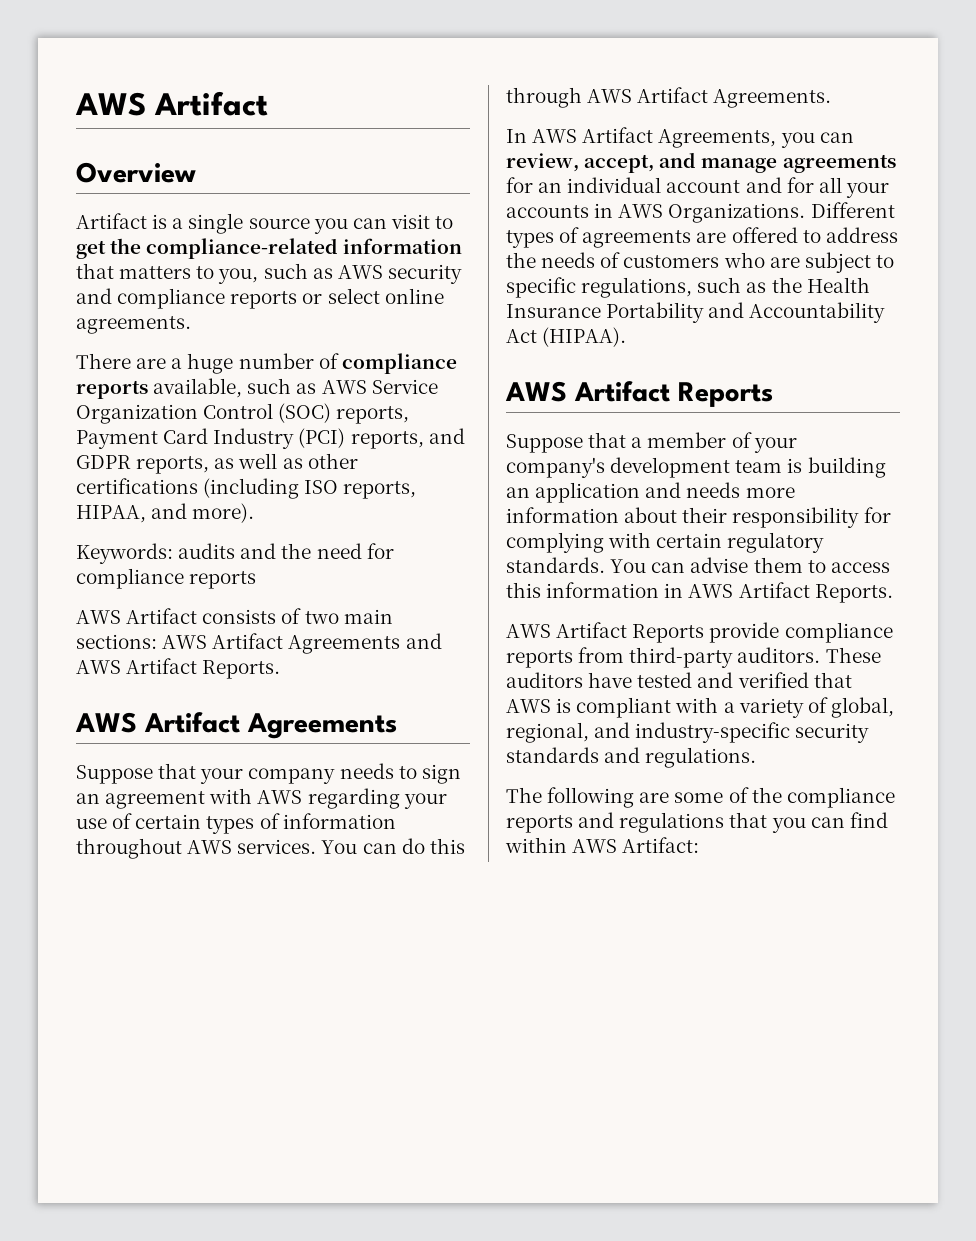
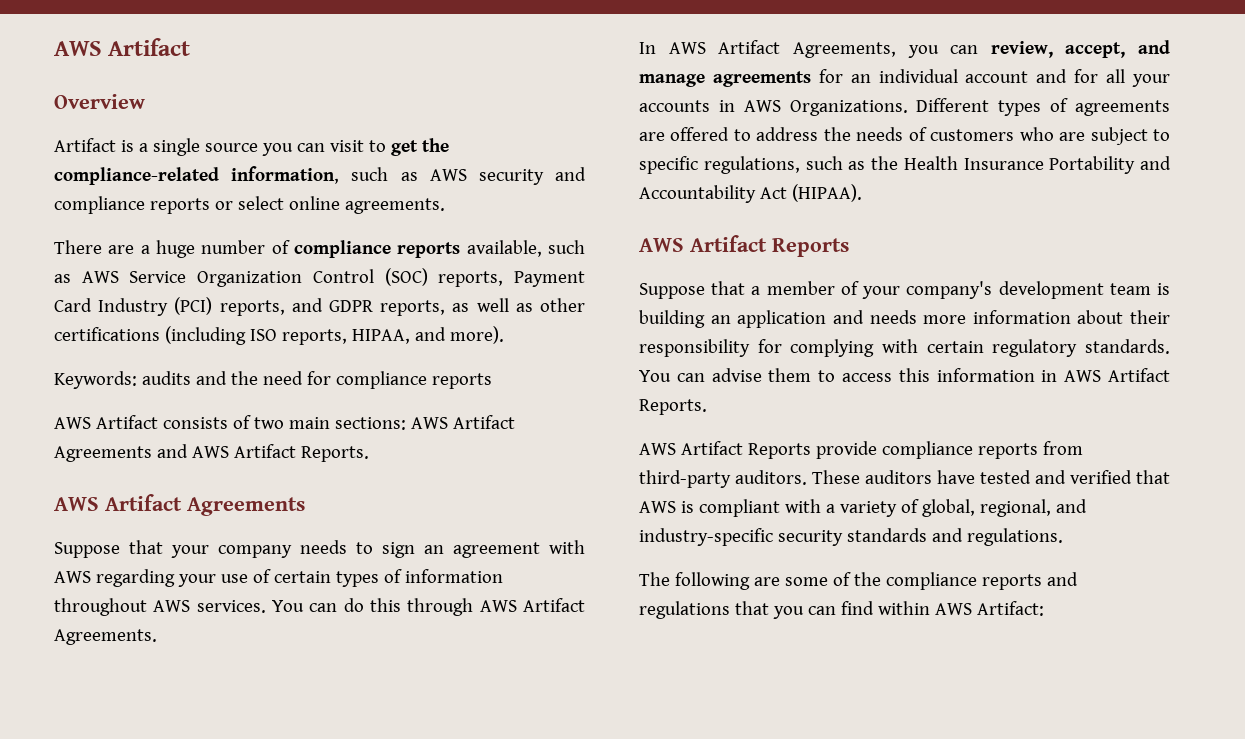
- Artifact is a single source you can visit to get the compliance-related information that matters to you, such as AWS security and compliance reports or select online agreements.
+ Artifact is a single source you can visit to get the compliance-related information, such as AWS security and compliance reports or select online agreements.

